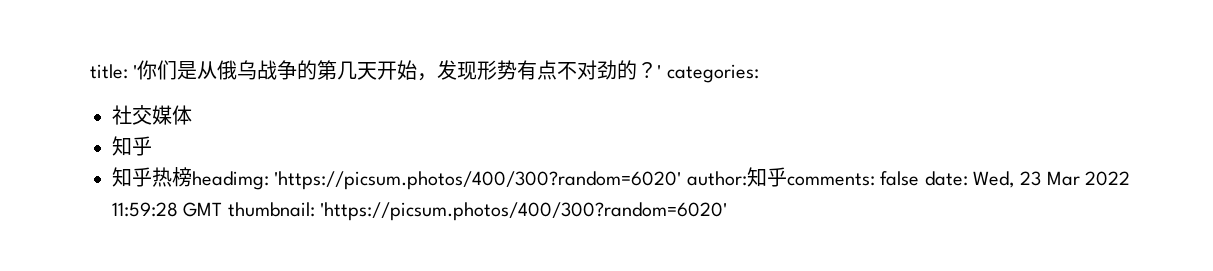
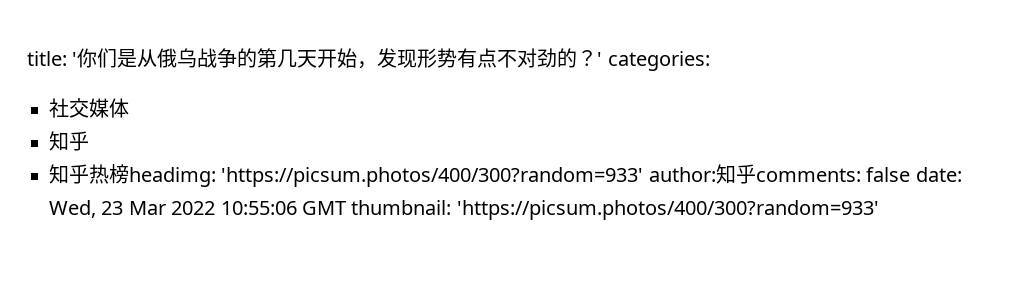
- 知乎热榜headimg: 'https://picsum.photos/400/300?random=6020' author:知乎comments: false date: Wed, 23 Mar 2022 11:59:28 GMT thumbnail: 'https://picsum.photos/400/300?random=6020'
+ 知乎热榜headimg: 'https://picsum.photos/400/300?random=933' author:知乎comments: false date: Wed, 23 Mar 2022 10:55:06 GMT thumbnail: 'https://picsum.photos/400/300?random=933'

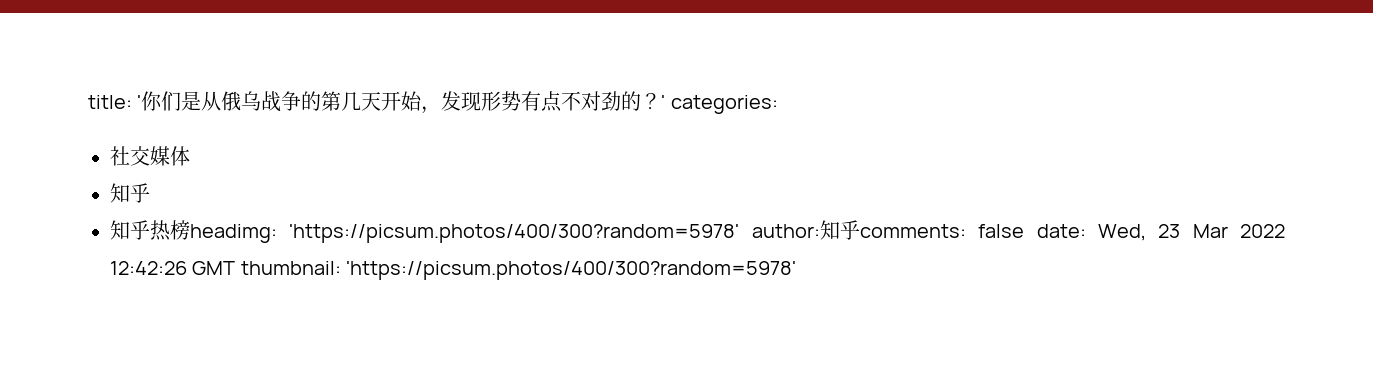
- 知乎热榜headimg: 'https://picsum.photos/400/300?random=933' author:知乎comments: false date: Wed, 23 Mar 2022 10:55:06 GMT thumbnail: 'https://picsum.photos/400/300?random=933'
+ 知乎热榜headimg: 'https://picsum.photos/400/300?random=5978' author:知乎comments: false date: Wed, 23 Mar 2022 12:42:26 GMT thumbnail: 'https://picsum.photos/400/300?random=5978'

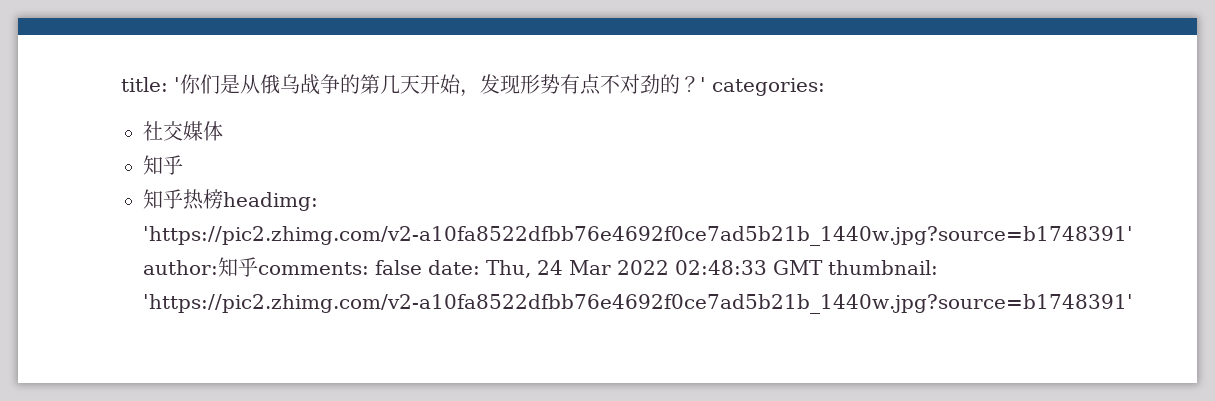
- 知乎热榜headimg: 'https://picsum.photos/400/300?random=5978' author:知乎comments: false date: Wed, 23 Mar 2022 12:42:26 GMT thumbnail: 'https://picsum.photos/400/300?random=5978'
+ 知乎热榜headimg: 'https://pic2.zhimg.com/v2-a10fa8522dfbb76e4692f0ce7ad5b21b_1440w.jpg?source=b1748391' author:知乎comments: false date: Thu, 24 Mar 2022 02:48:33 GMT thumbnail: 'https://pic2.zhimg.com/v2-a10fa8522dfbb76e4692f0ce7ad5b21b_1440w.jpg?source=b1748391'

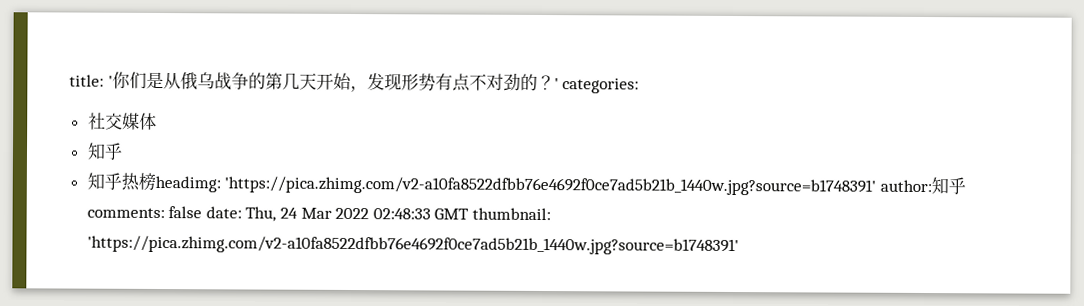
- 知乎热榜headimg: 'https://pic2.zhimg.com/v2-a10fa8522dfbb76e4692f0ce7ad5b21b_1440w.jpg?source=b1748391' author:知乎comments: false date: Thu, 24 Mar 2022 02:48:33 GMT thumbnail: 'https://pic2.zhimg.com/v2-a10fa8522dfbb76e4692f0ce7ad5b21b_1440w.jpg?source=b1748391'
+ 知乎热榜headimg: 'https://pica.zhimg.com/v2-a10fa8522dfbb76e4692f0ce7ad5b21b_1440w.jpg?source=b1748391' author:知乎comments: false date: Thu, 24 Mar 2022 02:48:33 GMT thumbnail: 'https://pica.zhimg.com/v2-a10fa8522dfbb76e4692f0ce7ad5b21b_1440w.jpg?source=b1748391'

